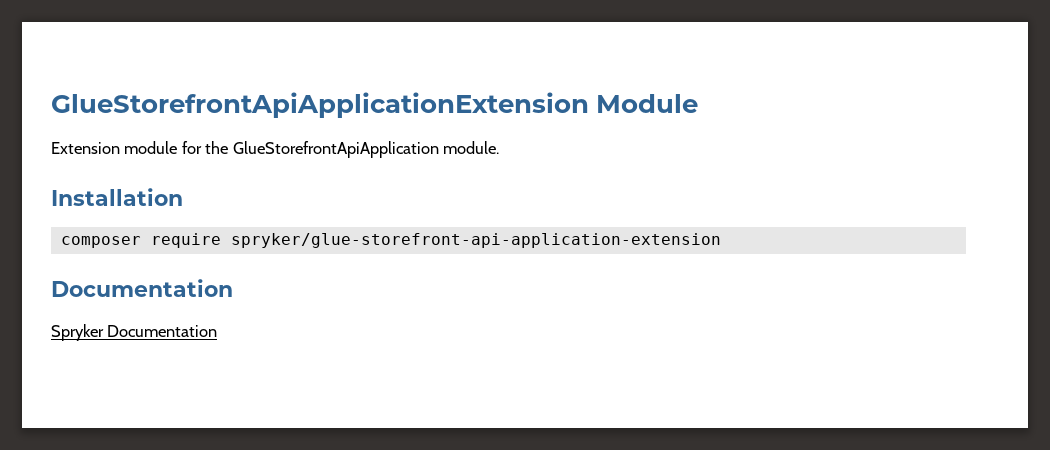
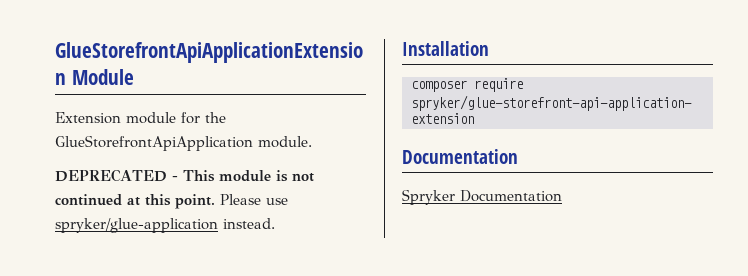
+ DEPRECATED - This module is not continued at this point. Please use spryker/glue-application instead.

